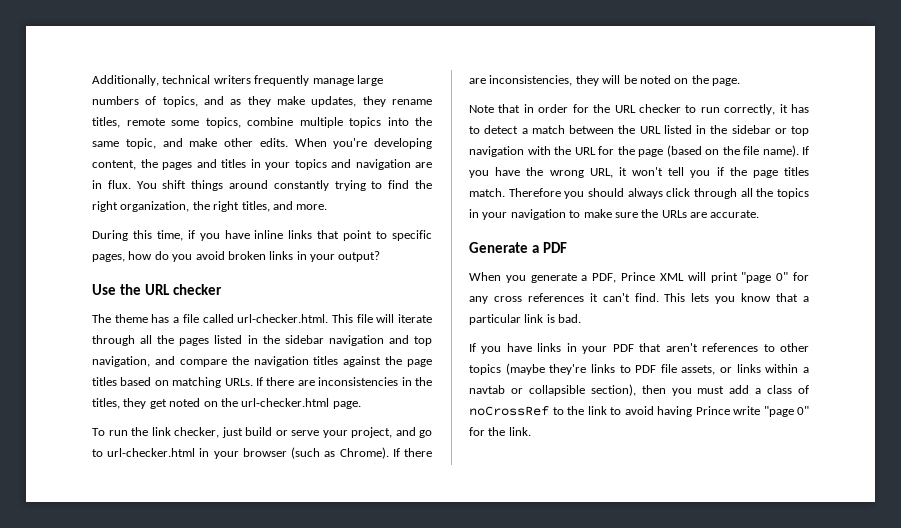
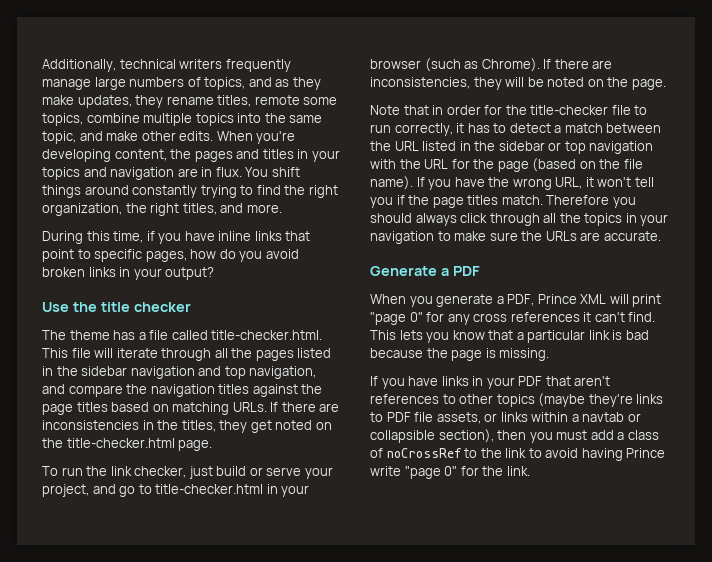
- Use the URL checker
+ Use the title checker
- The theme has a file called url-checker.html. This file will iterate through all the pages listed in the sidebar navigation and top navigation, and compare the navigation titles against the page titles based on matching URLs.
+ The theme has a file called title-checker.html. This file will iterate through all the pages listed in the sidebar navigation and top navigation, and compare the navigation titles against the page titles based on matching URLs.
- If there are inconsistencies in the titles, they get noted on the url-checker.html page.
+ If there are inconsistencies in the titles, they get noted on the title-checker.html page.
- To run the link checker, just build or serve your project, and go to url-checker.html in your browser (such as Chrome).
+ To run the link checker, just build or serve your project, and go to title-checker.html in your browser (such as Chrome).
- Note that in order for the URL checker to run correctly, it has to detect a match between the URL listed in the sidebar or top navigation with the URL for the page (based on the file name).
+ Note that in order for the title-checker file to run correctly, it has to detect a match between the URL listed in the sidebar or top navigation with the URL for the page (based on the file name).
- This lets you know that a particular link is bad.
+ This lets you know that a particular link is bad because the page is missing.

